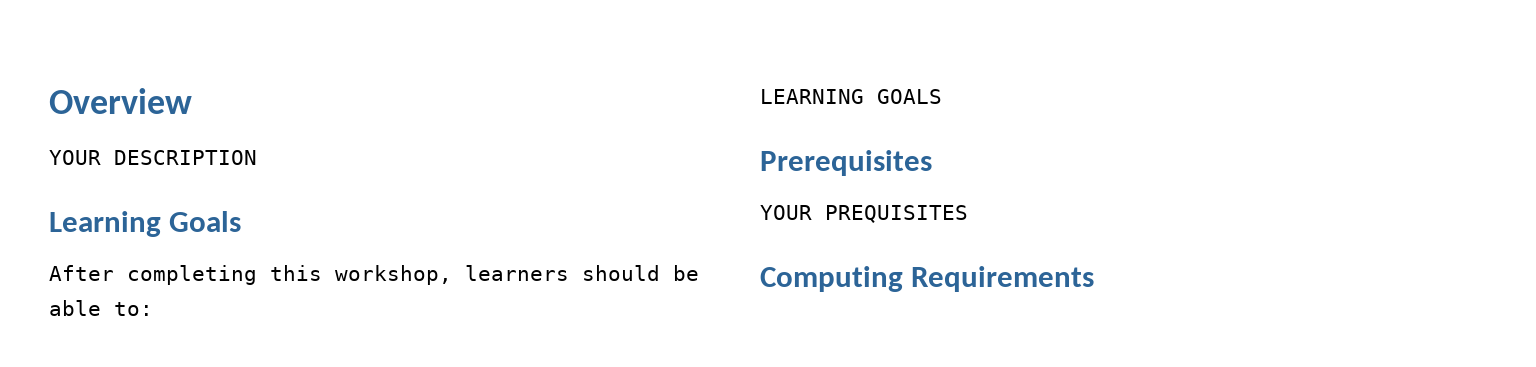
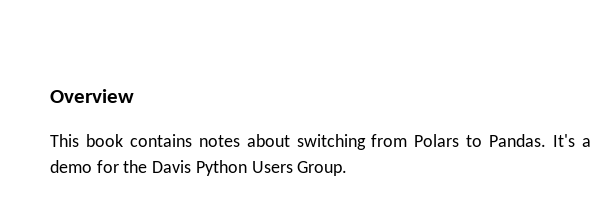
- YOUR DESCRIPTION
- Learning Goals
- After completing this workshop, learners should be able to:
- LEARNING GOALS
- Prerequisites
- YOUR PREQUISITES
- Computing Requirements
+ This book contains notes about switching from Polars to Pandas. It's a demo for the Davis Python Users Group.

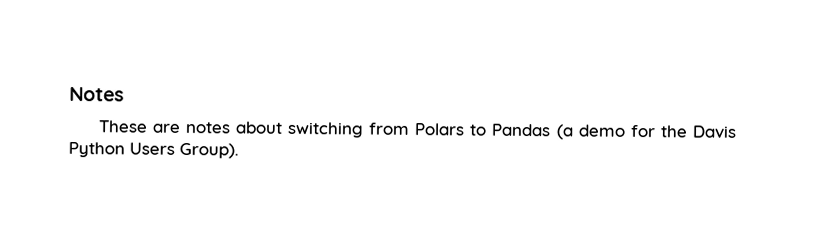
- Overview
- This book contains notes about switching from Polars to Pandas. It's a demo for the Davis Python Users Group.
+ Notes
+ These are notes about switching from Polars to Pandas (a demo for the Davis Python Users Group).

